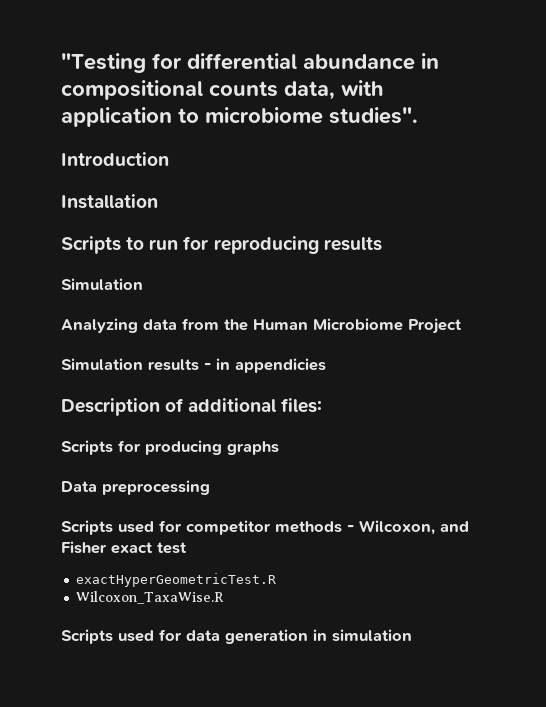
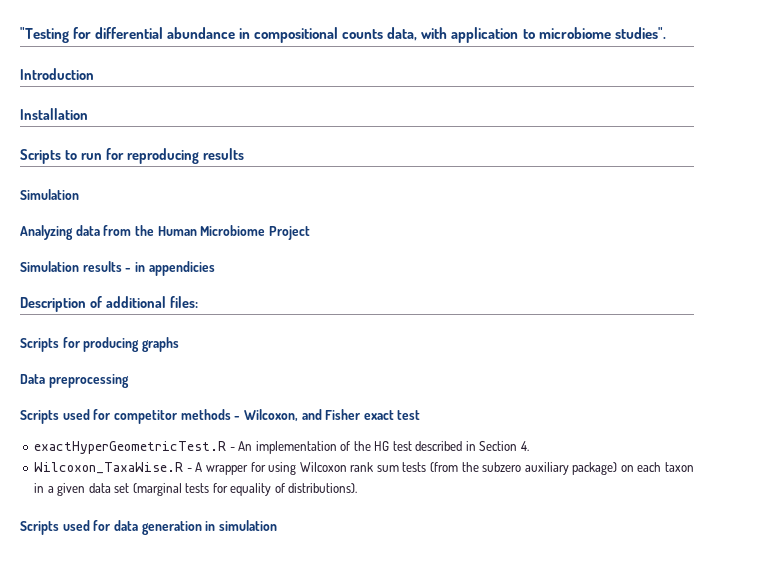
- exactHyperGeometricTest.R
- Wilcoxon_TaxaWise.R
+ exactHyperGeometricTest.R - An implementation of the HG test described in Section 4.
+ Wilcoxon_TaxaWise.R - A wrapper for using Wilcoxon rank sum tests (from the subzero auxiliary package) on each taxon in a given data set (marginal tests for equality of distributions).

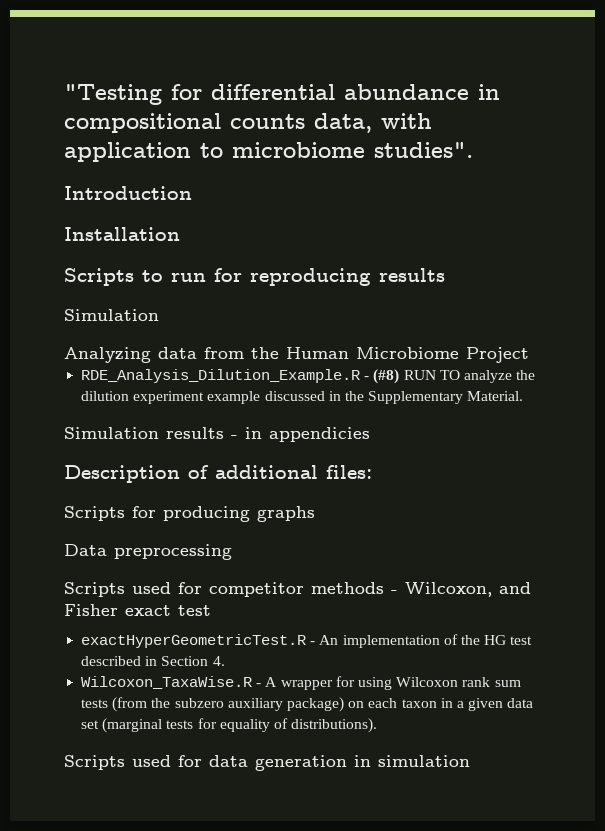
+ RDE_Analysis_Dilution_Example.R - (#8) RUN TO analyze the dilution experiment example discussed in the Supplementary Material.

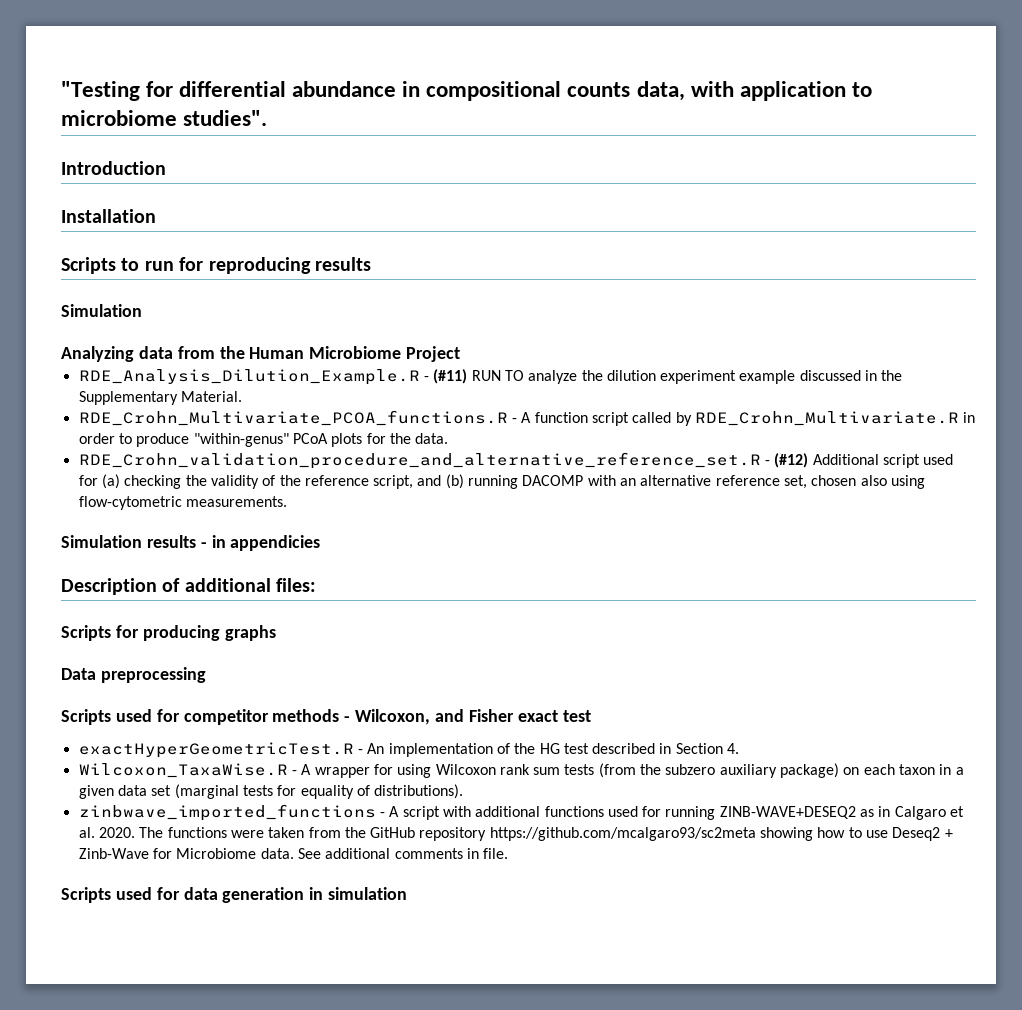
- RDE_Analysis_Dilution_Example.R - (#8) RUN TO analyze the dilution experiment example discussed in the Supplementary Material.
+ RDE_Analysis_Dilution_Example.R - (#11) RUN TO analyze the dilution experiment example discussed in the Supplementary Material.
+ RDE_Crohn_Multivariate_PCOA_functions.R - A function script called by RDE_Crohn_Multivariate.R in order to produce "within-genus" PCoA plots for the data.
+ RDE_Crohn_validation_procedure_and_alternative_reference_set.R - (#12) Additional script used for (a) checking the validity of the reference script, and (b) running DACOMP with an alternative reference set, chosen also using flow-cytometric measurements.
+ zinbwave_imported_functions - A script with additional functions used for running ZINB-WAVE+DESEQ2 as in Calgaro et al. 2020. The functions were taken from the GitHub repository https://github.com/mcalgaro93/sc2meta showing how to use Deseq2 + Zinb-Wave for Microbiome data. See additional comments in file.

